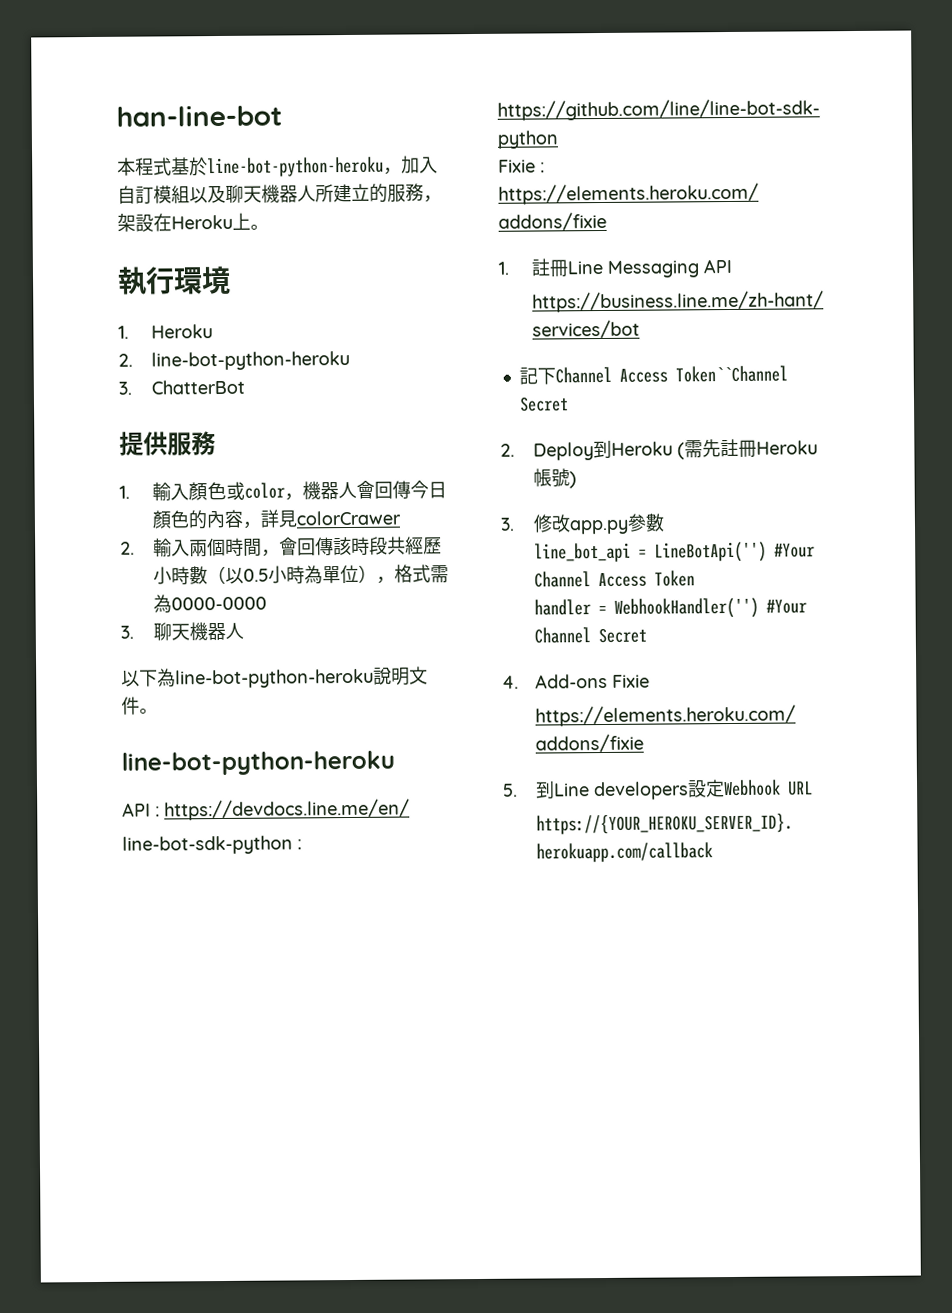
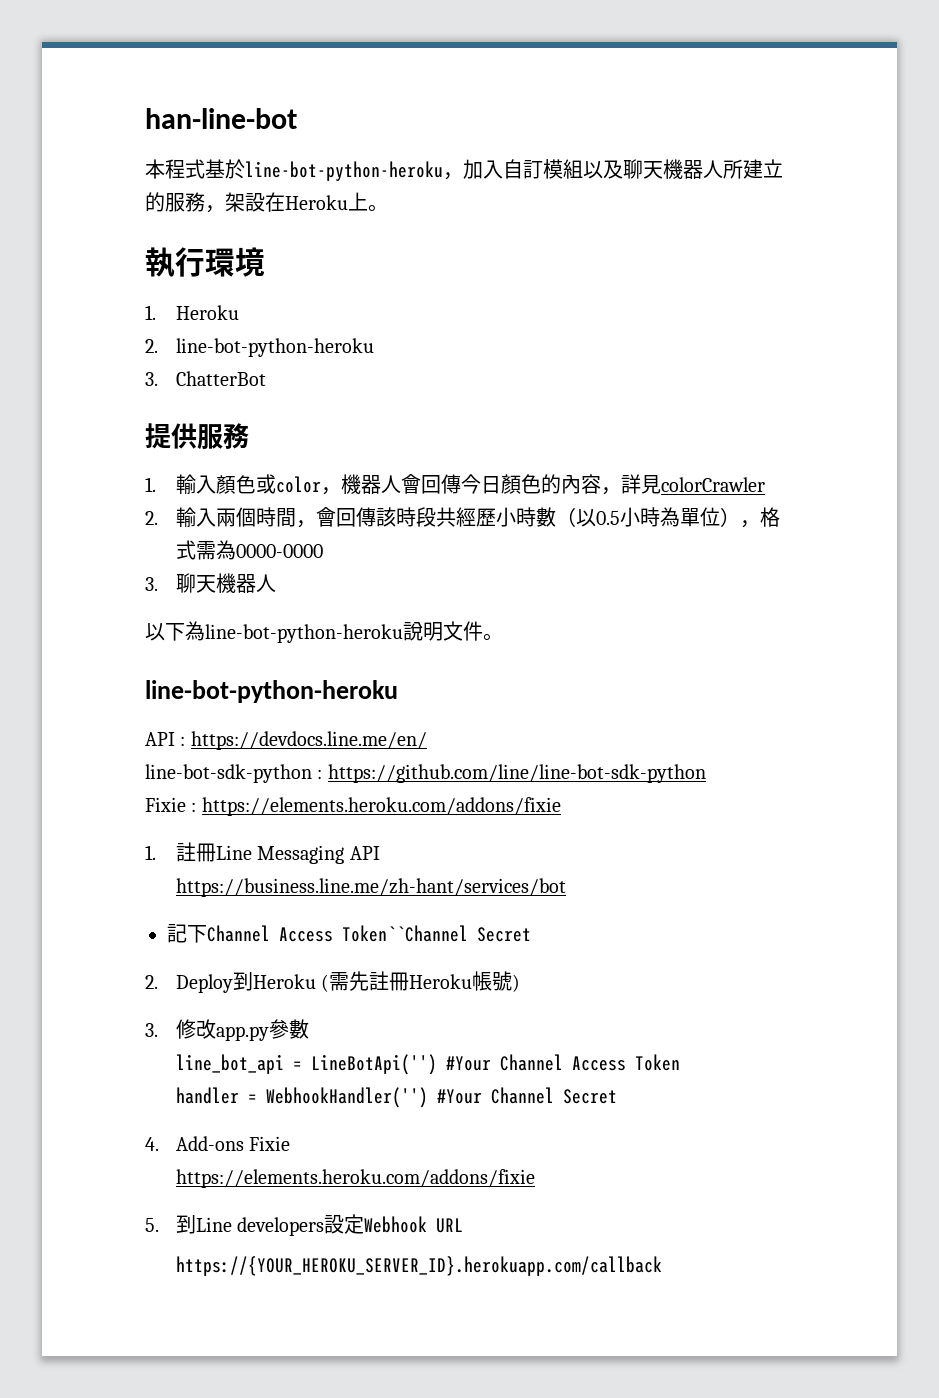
- 1.輸入顏色或color，機器人會回傳今日顏色的內容，詳見colorCrawer
+ 1.輸入顏色或color，機器人會回傳今日顏色的內容，詳見colorCrawler

